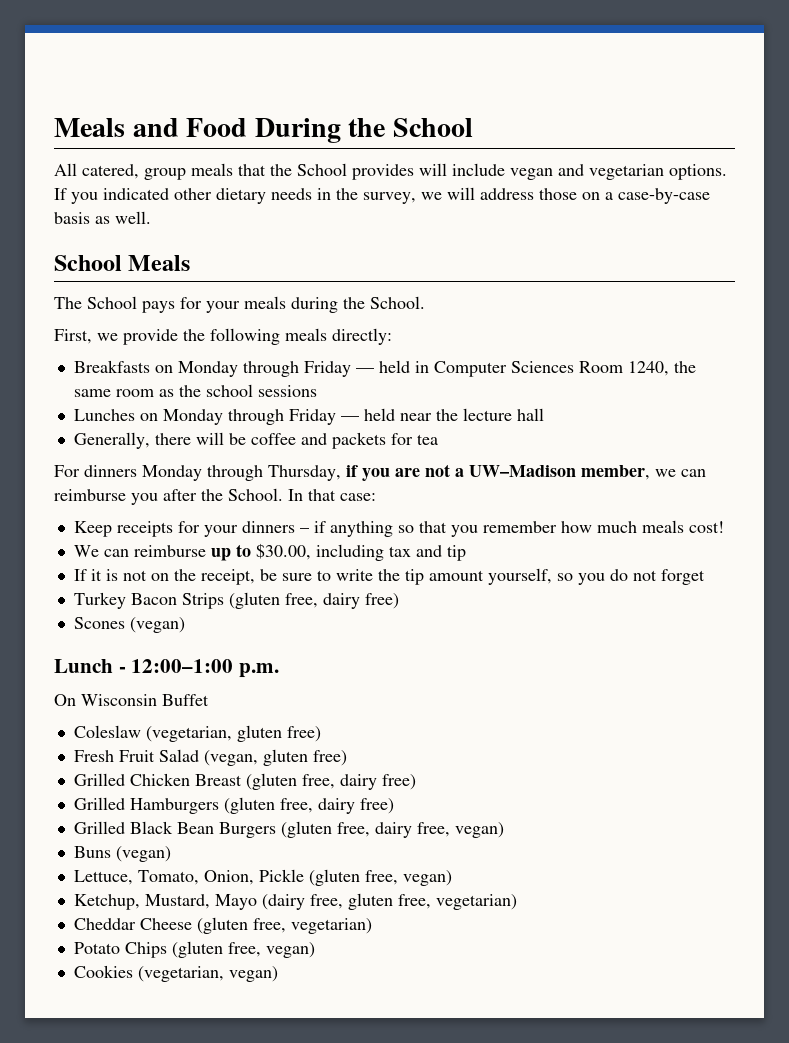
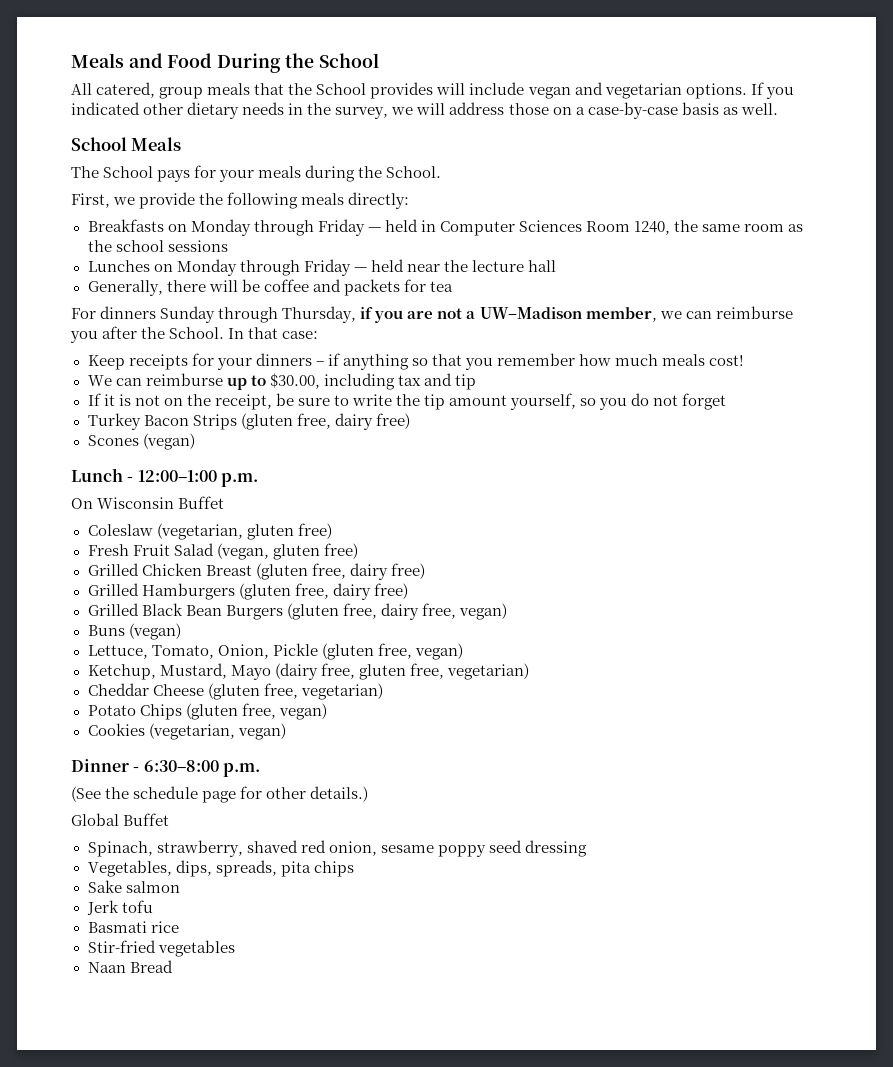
- For dinners Monday through Thursday, if you are not a UW–Madison member, we can reimburse you after the School.
+ For dinners Sunday through Thursday, if you are not a UW–Madison member, we can reimburse you after the School.
+ Dinner - 6:30–8:00 p.m.
+ (See the schedule page for other details.)
+ Global Buffet
+ Spinach, strawberry, shaved red onion, sesame poppy seed dressing
+ Vegetables, dips, spreads, pita chips
+ Sake salmon
+ Jerk tofu
+ Basmati rice
+ Stir-fried vegetables
+ Naan Bread

